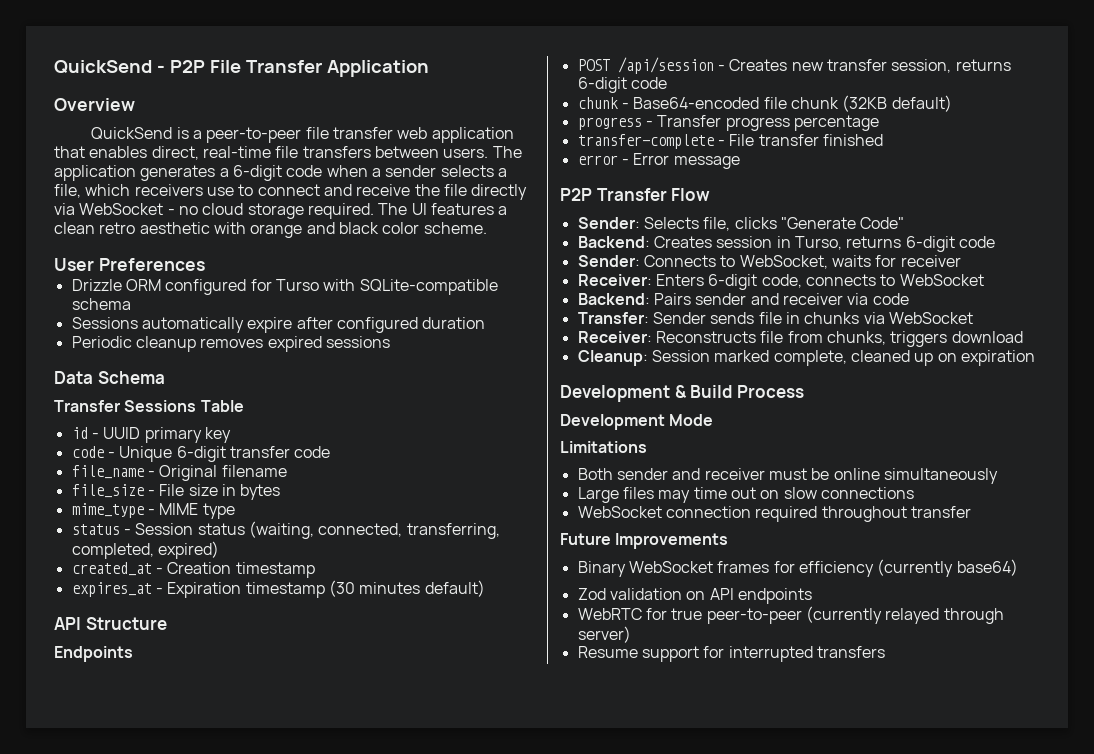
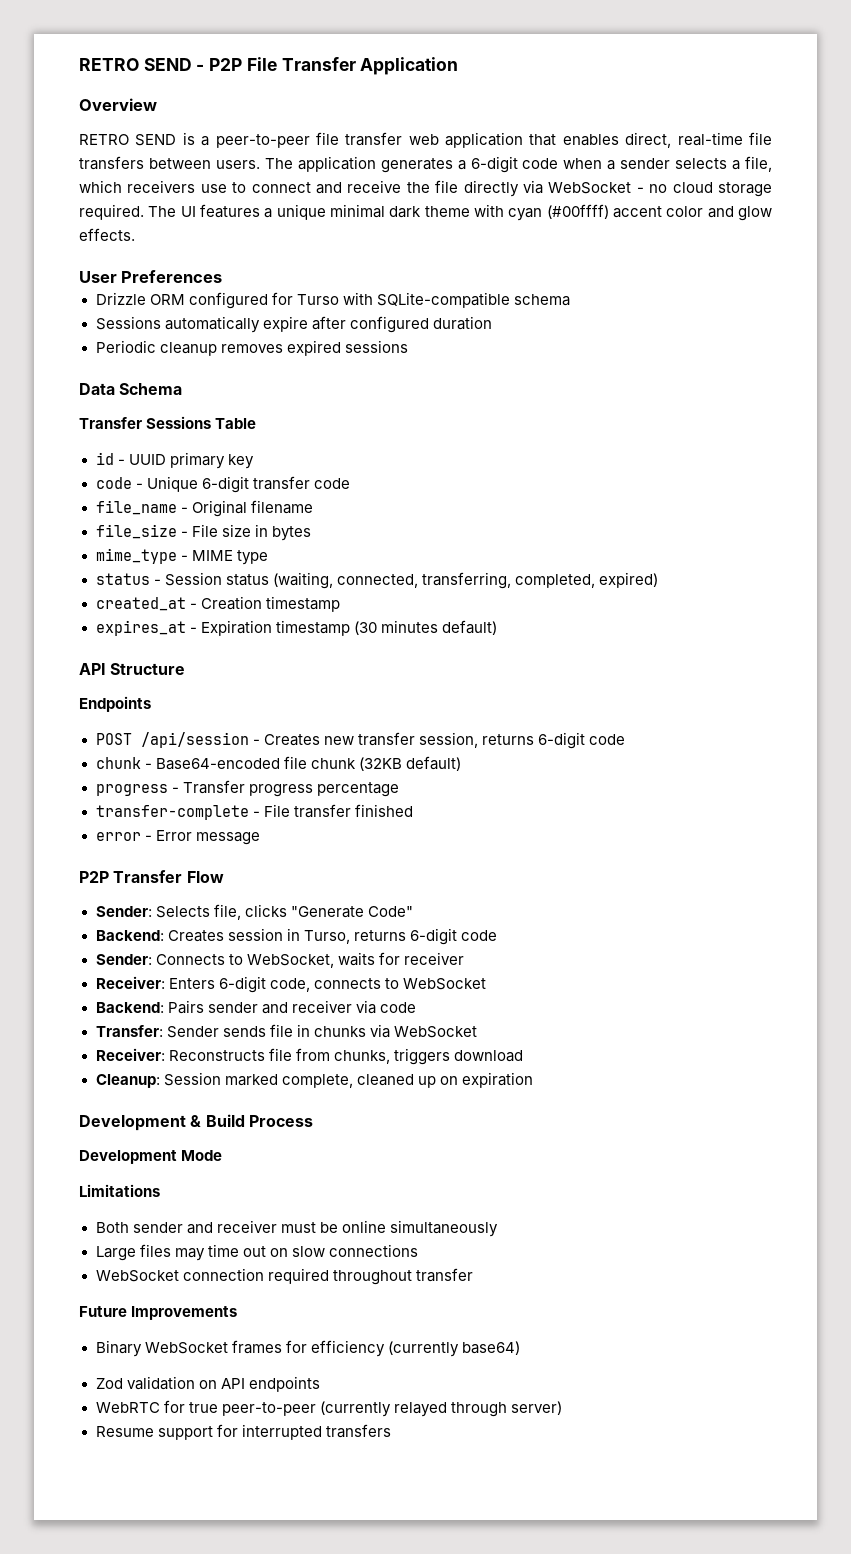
- QuickSend - P2P File Transfer Application
+ RETRO SEND - P2P File Transfer Application
- QuickSend is a peer-to-peer file transfer web application that enables direct, real-time file transfers between users.
+ RETRO SEND is a peer-to-peer file transfer web application that enables direct, real-time file transfers between users.
- The UI features a clean retro aesthetic with orange and black color scheme.
+ The UI features a unique minimal dark theme with cyan (#00ffff) accent color and glow effects.

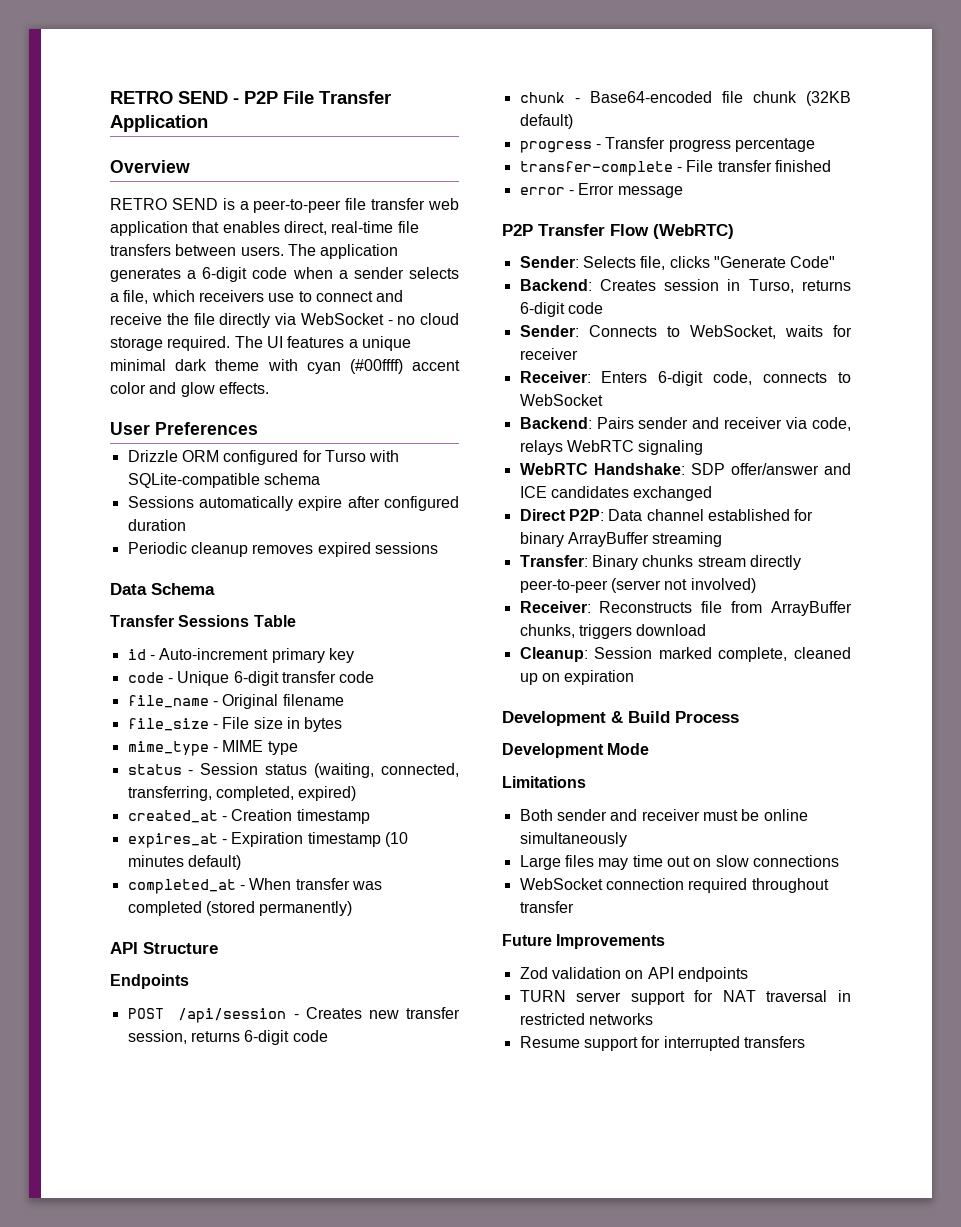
- id - UUID primary key
+ id - Auto-increment primary key
- expires_at - Expiration timestamp (30 minutes default)
+ expires_at - Expiration timestamp (10 minutes default)
+ completed_at - When transfer was completed (stored permanently)
- P2P Transfer Flow
+ P2P Transfer Flow (WebRTC)
- Backend: Pairs sender and receiver via code
- Transfer: Sender sends file in chunks via WebSocket
+ Backend: Pairs sender and receiver via code, relays WebRTC signaling
+ WebRTC Handshake: SDP offer/answer and ICE candidates exchanged
+ Direct P2P: Data channel established for binary ArrayBuffer streaming
+ Transfer: Binary chunks stream directly peer-to-peer (server not involved)
- Receiver: Reconstructs file from chunks, triggers download
+ Receiver: Reconstructs file from ArrayBuffer chunks, triggers download
- Binary WebSocket frames for efficiency (currently base64)
- WebRTC for true peer-to-peer (currently relayed through server)
+ TURN server support for NAT traversal in restricted networks

